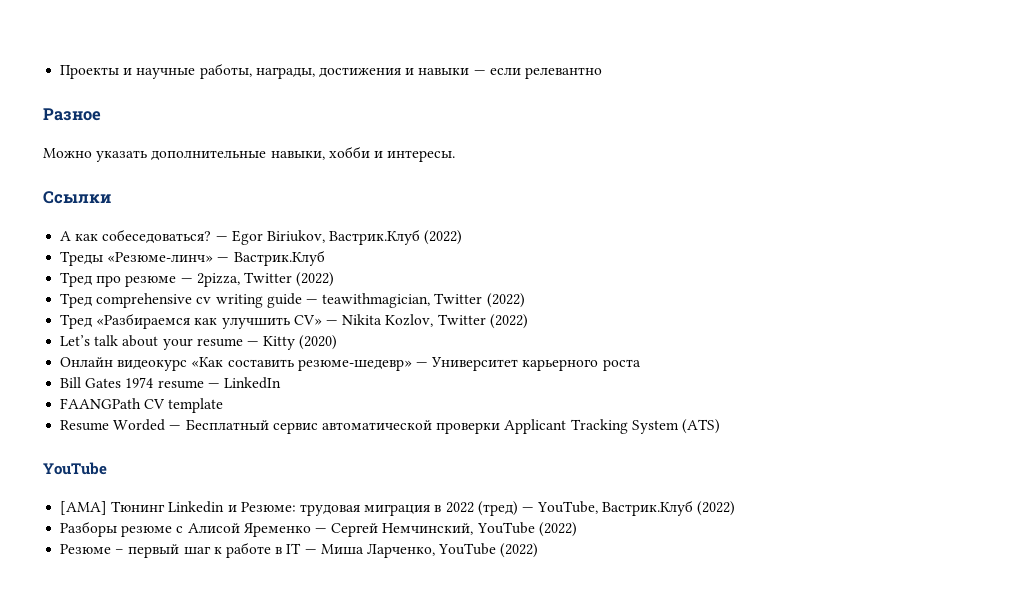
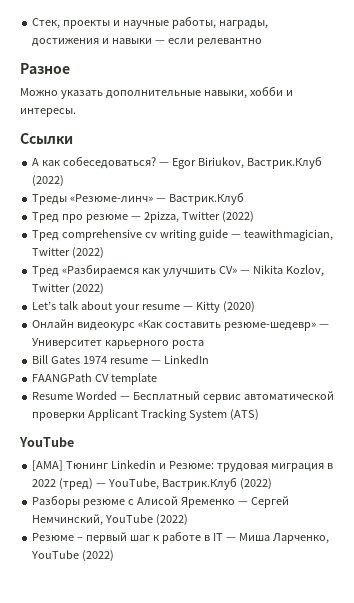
- Проекты и научные работы, награды, достижения и навыки — если релевантно
+ Стек, проекты и научные работы, награды, достижения и навыки — если релевантно

